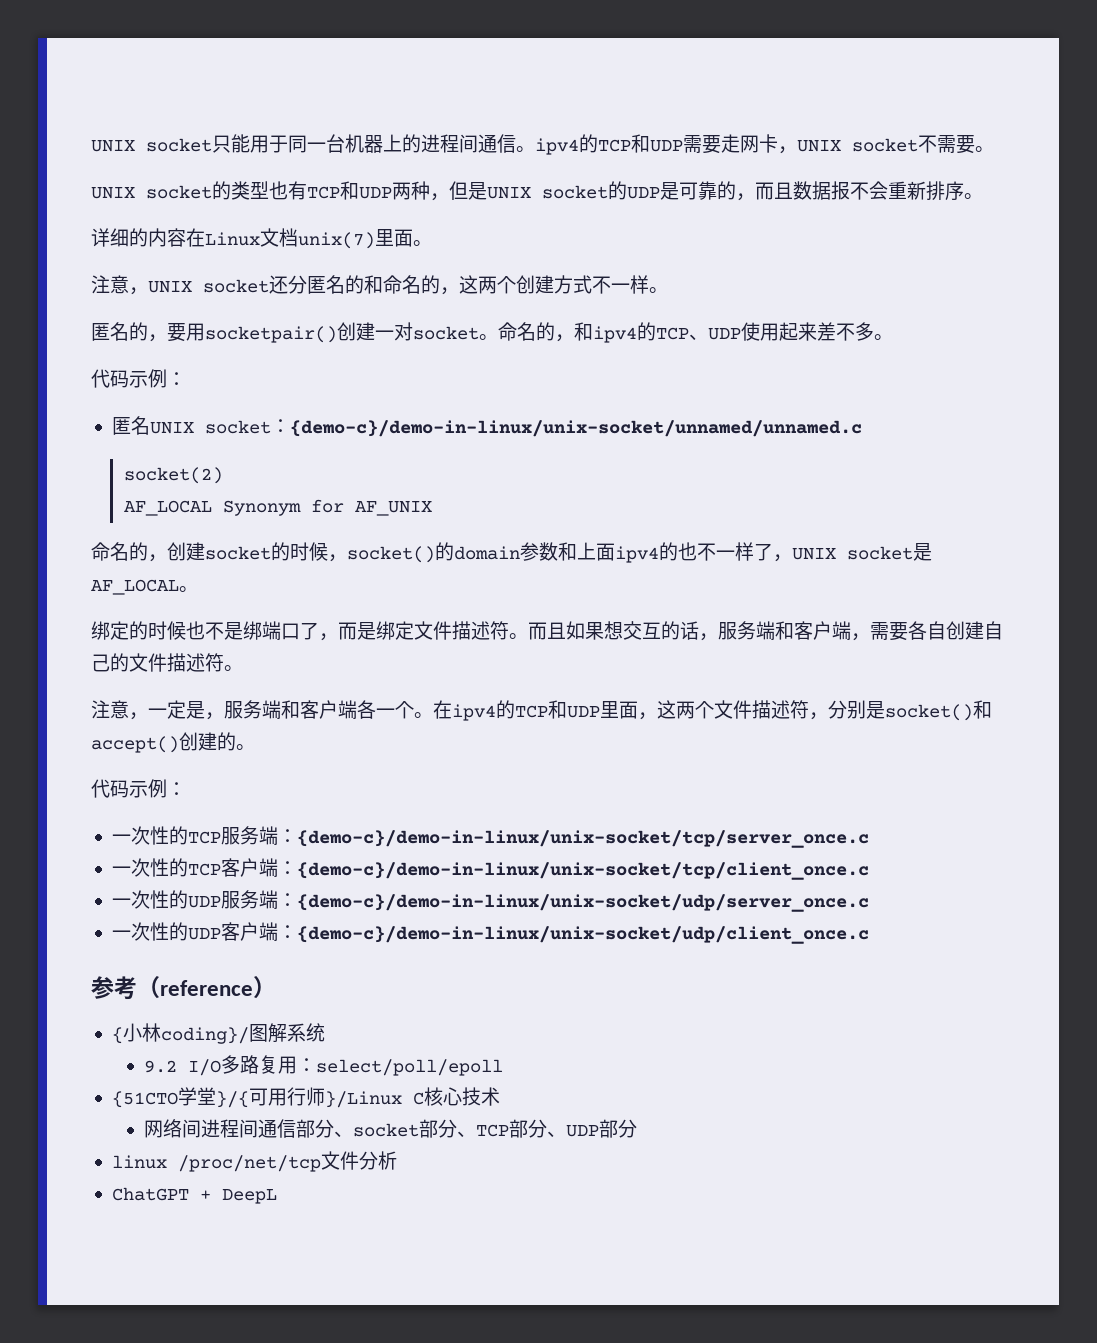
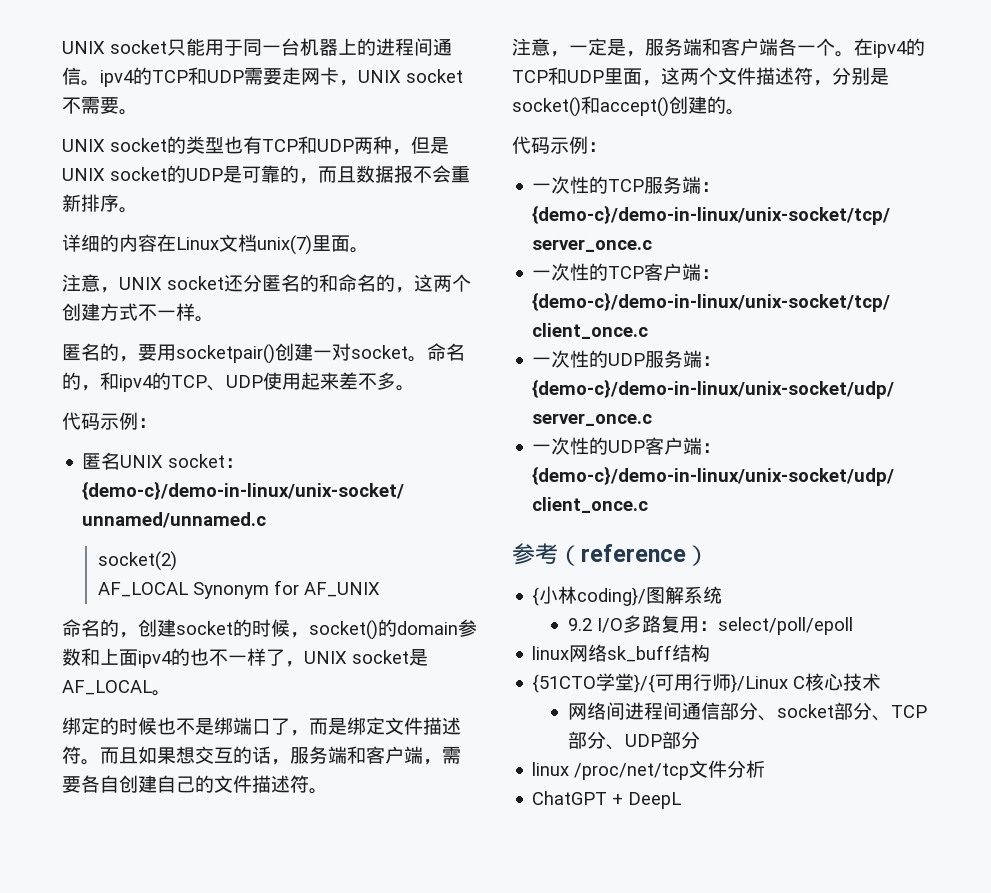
+ linux网络sk_buff结构

